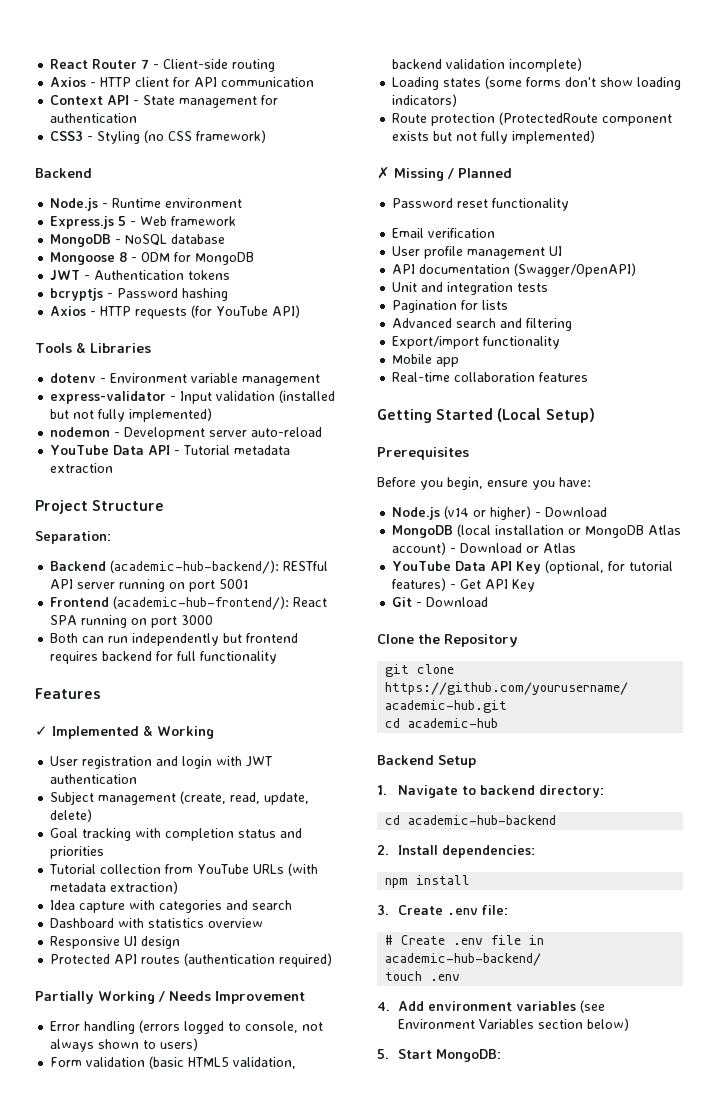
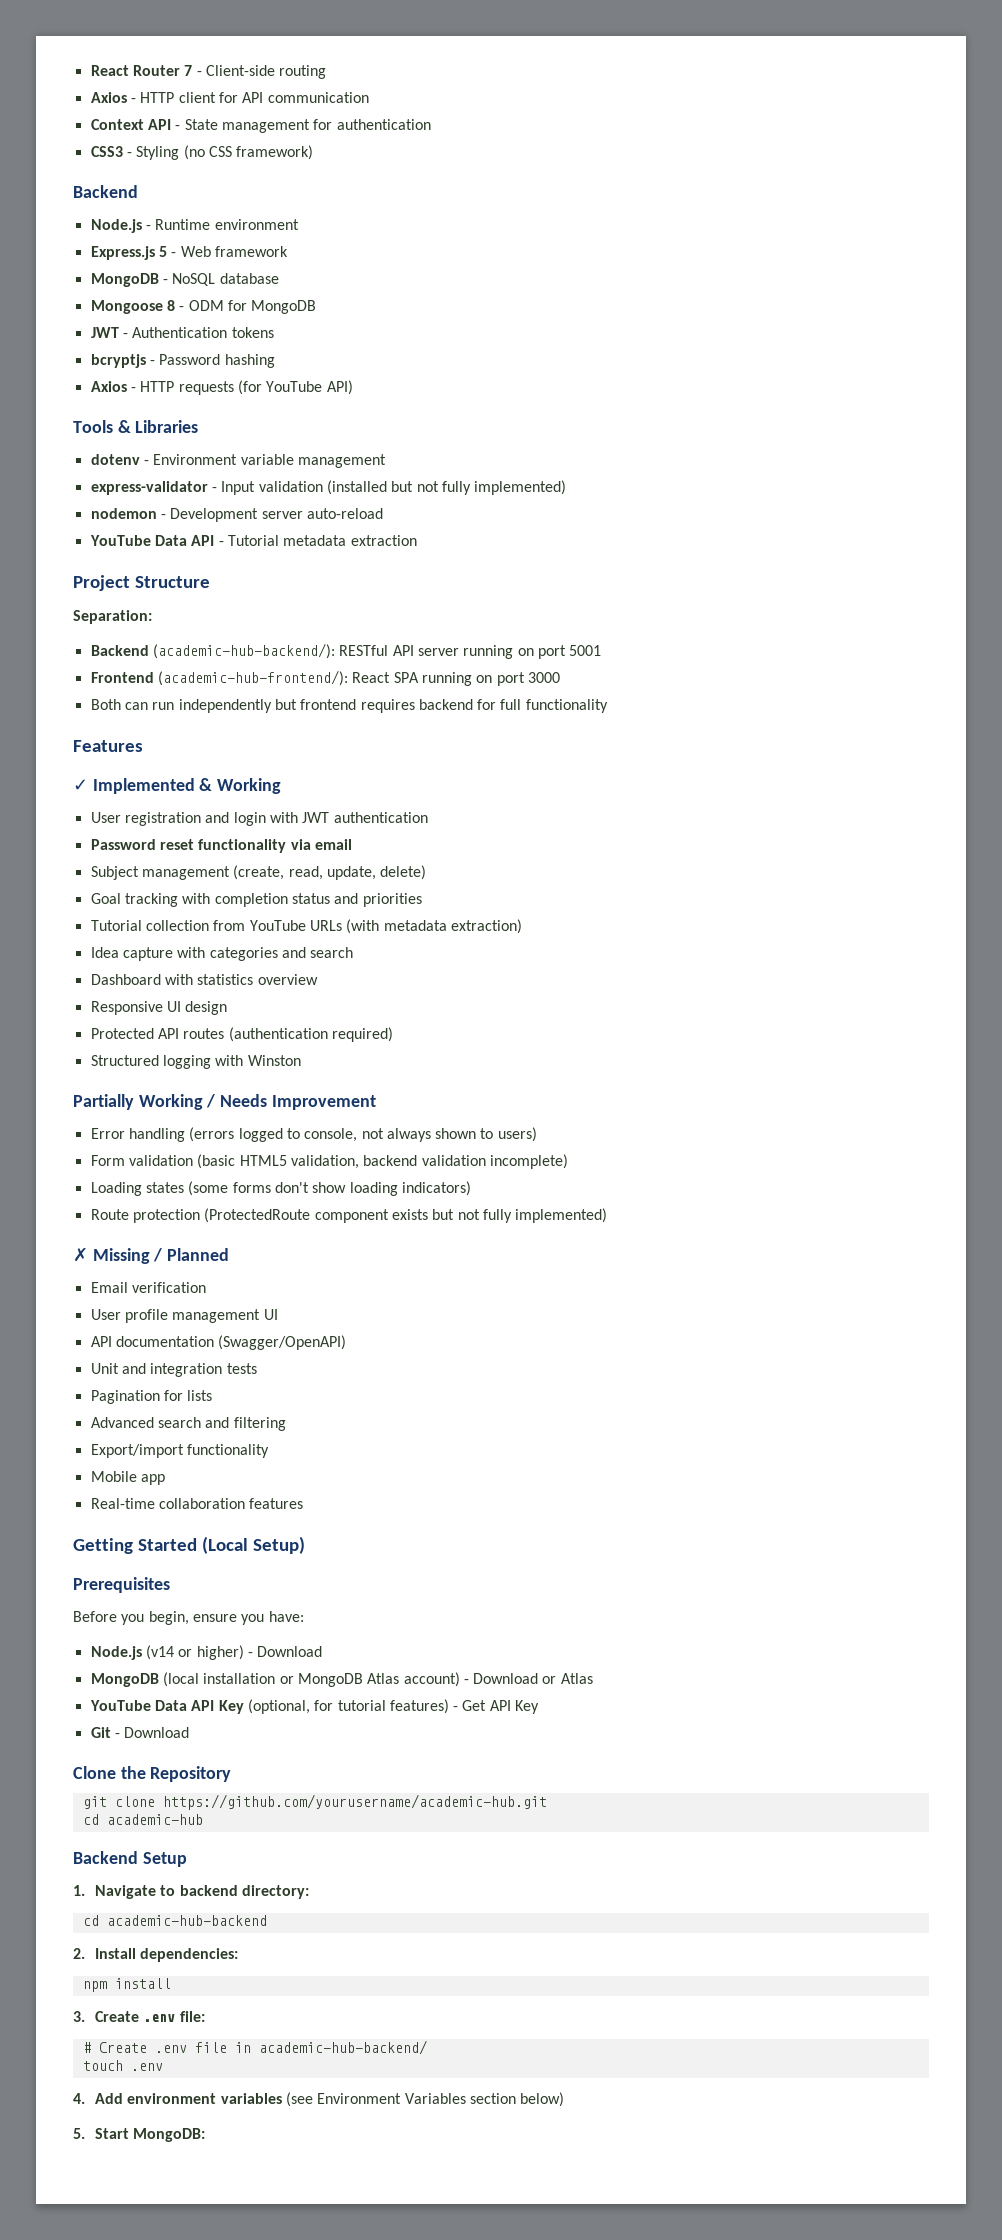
+ Password reset functionality via email
+ Structured logging with Winston
- Password reset functionality

